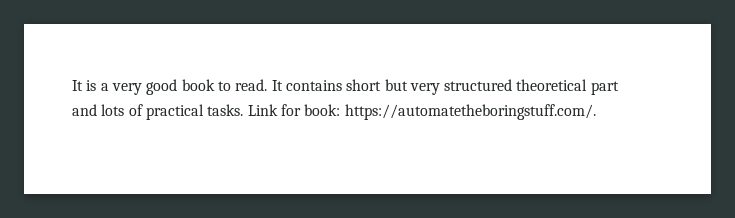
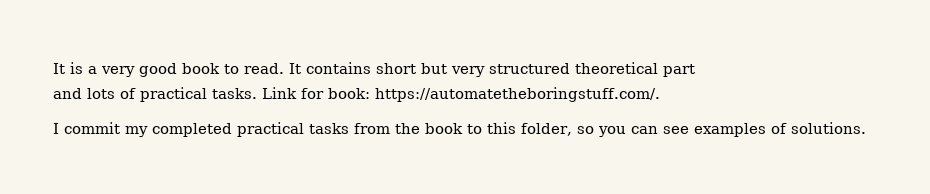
+ I commit my completed practical tasks from the book to this folder, so you can see examples of solutions.

